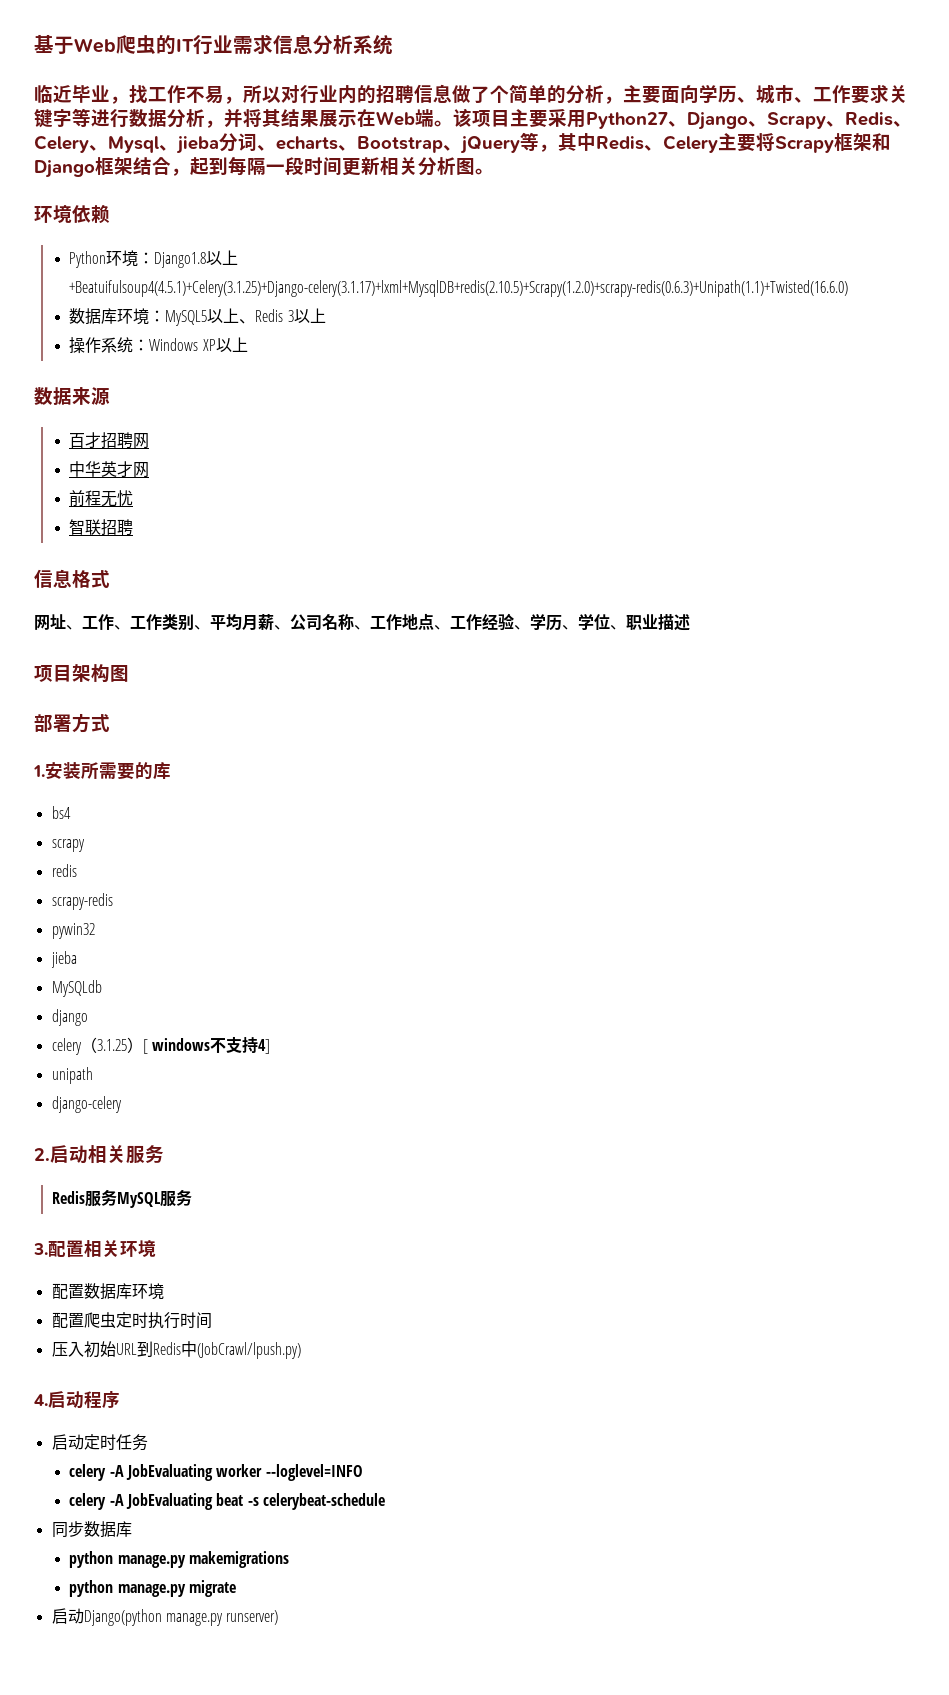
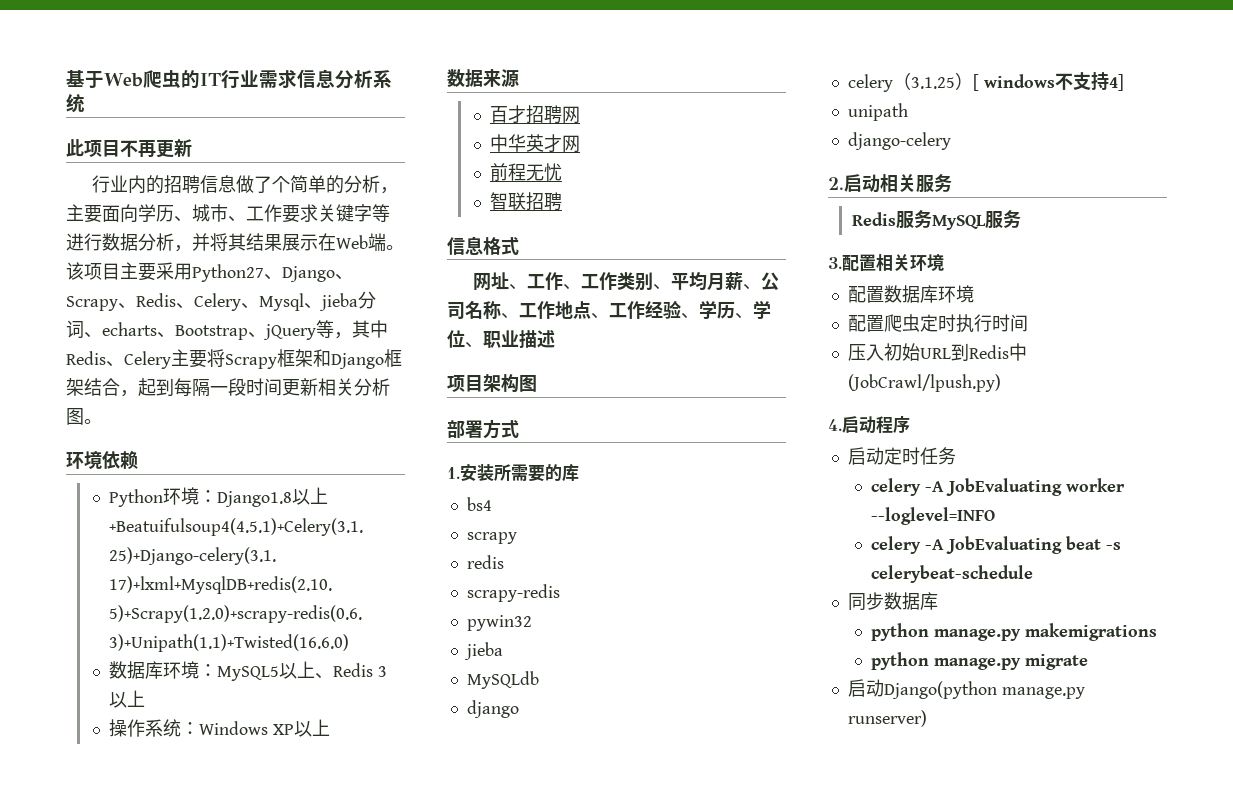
- 临近毕业，找工作不易，所以对行业内的招聘信息做了个简单的分析，主要面向学历、城市、工作要求关键字等进行数据分析，并将其结果展示在Web端。
+ 此项目不再更新
+ 行业内的招聘信息做了个简单的分析，主要面向学历、城市、工作要求关键字等进行数据分析，并将其结果展示在Web端。

